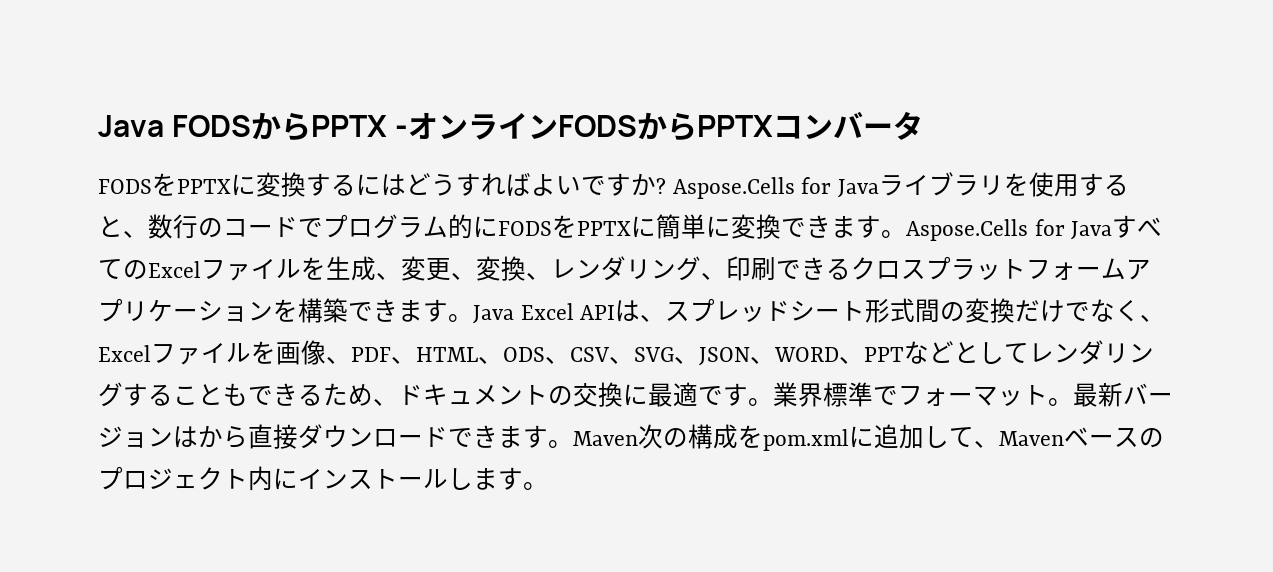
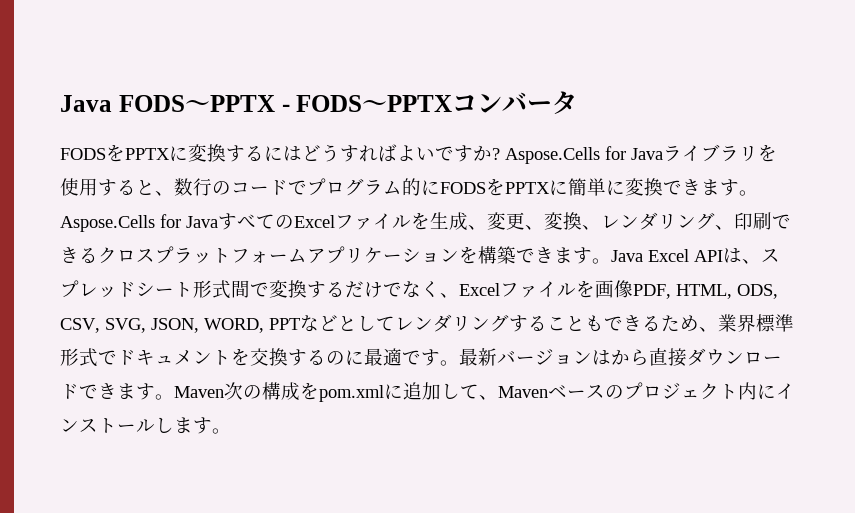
- Java FODSからPPTX -オンラインFODSからPPTXコンバータ
+ Java FODS～PPTX - FODS～PPTXコンバータ
- Java Excel APIは、スプレッドシート形式間の変換だけでなく、Excelファイルを画像、PDF、HTML、ODS、CSV、SVG、JSON、WORD、PPTなどとしてレンダリングすることもできるため、ドキュメントの交換に最適です。業界標準でフォーマット。
+ Java Excel APIは、スプレッドシート形式間で変換するだけでなく、Excelファイルを画像PDF, HTML, ODS, CSV, SVG, JSON, WORD, PPTなどとしてレンダリングすることもできるため、業界標準形式でドキュメントを交換するのに最適です。

